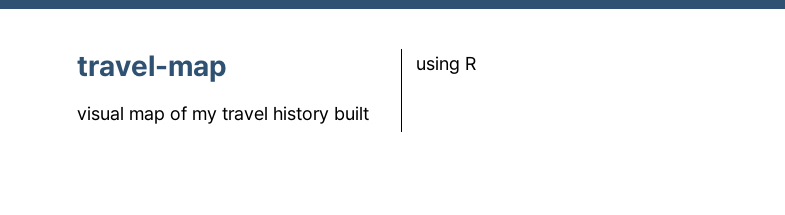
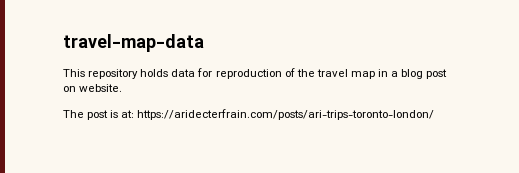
- travel-map
- visual map of my travel history built using R
+ travel-map-data
+ This repository holds data for reproduction of the travel map in a blog post on website.
+ The post is at: https://aridecterfrain.com/posts/ari-trips-toronto-london/

